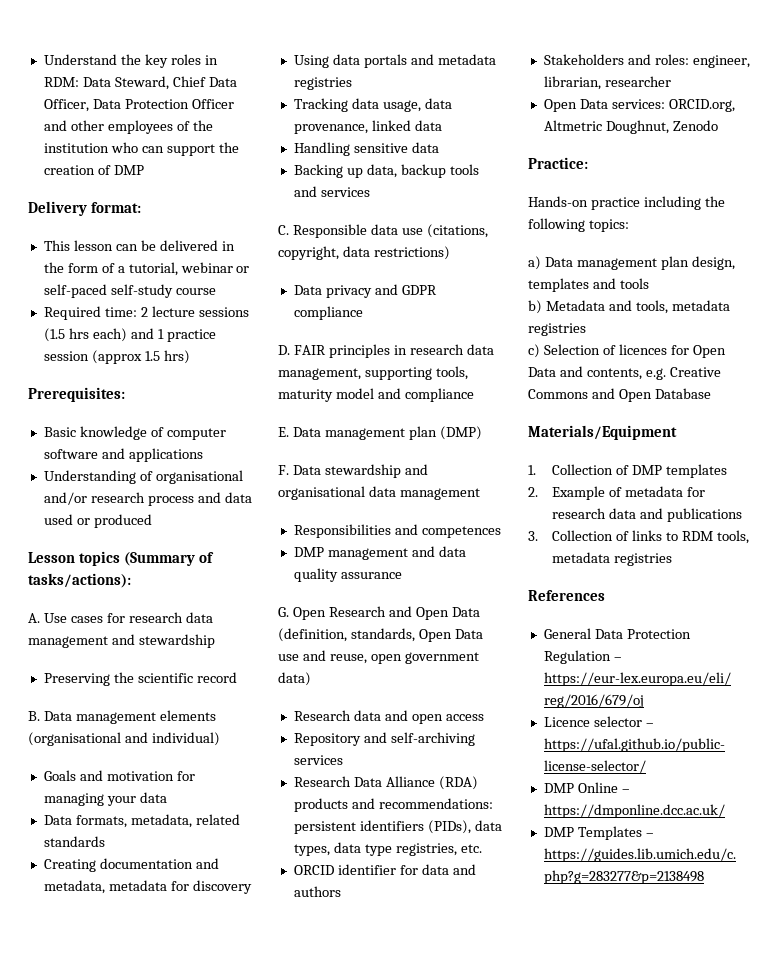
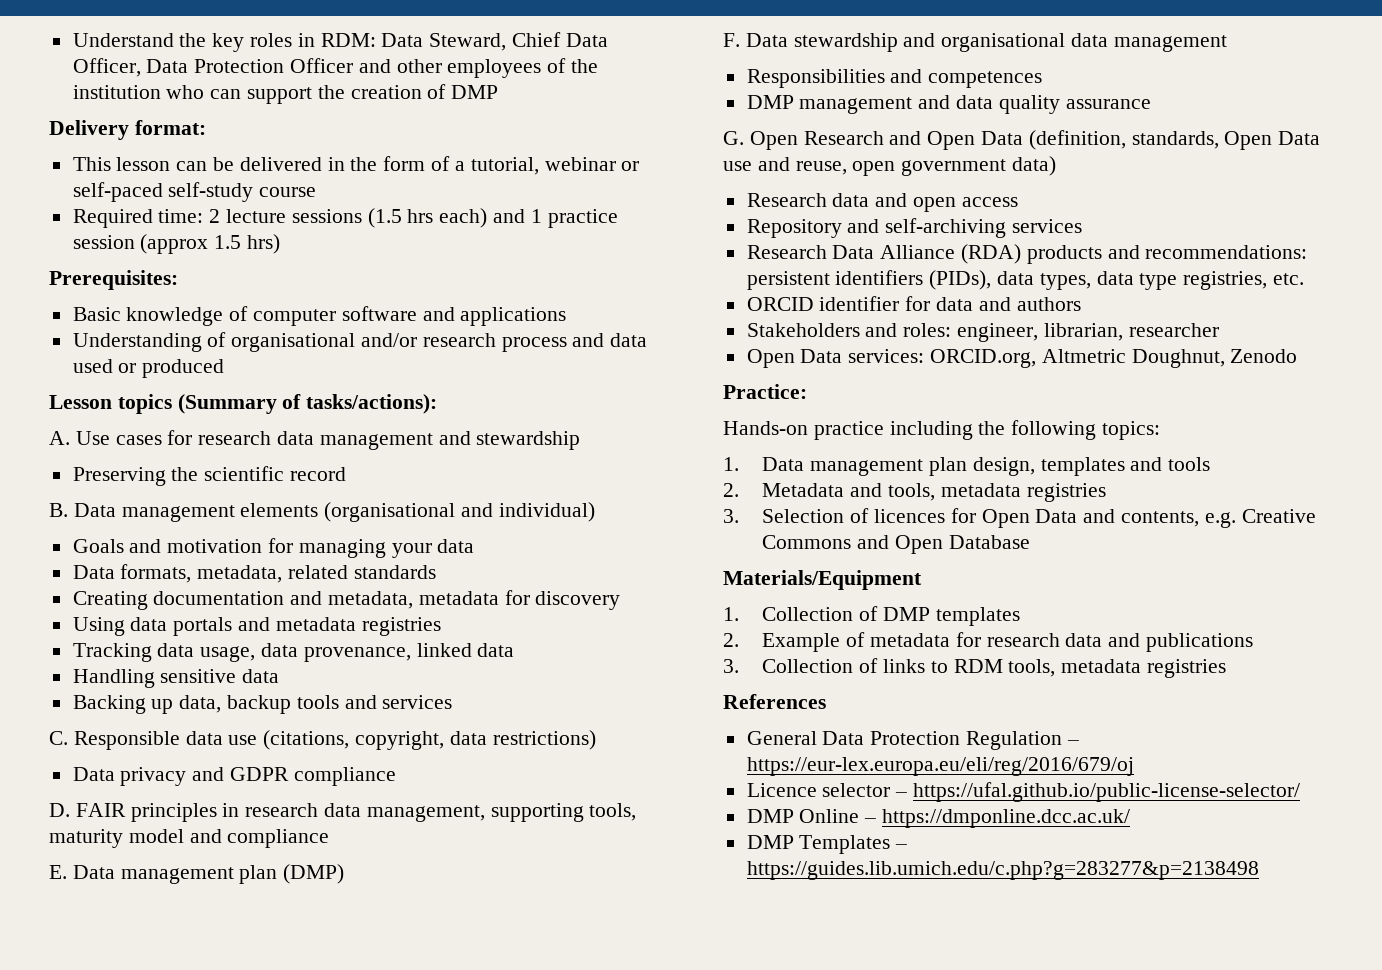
- a) Data management plan design, templates and tools
+ 1. Data management plan design, templates and tools
- b) Metadata and tools, metadata registries
+ 2. Metadata and tools, metadata registries
- c) Selection of licences for Open Data and contents, e.g. Creative Commons and Open Database
+ 3. Selection of licences for Open Data and contents, e.g. Creative Commons and Open Database

